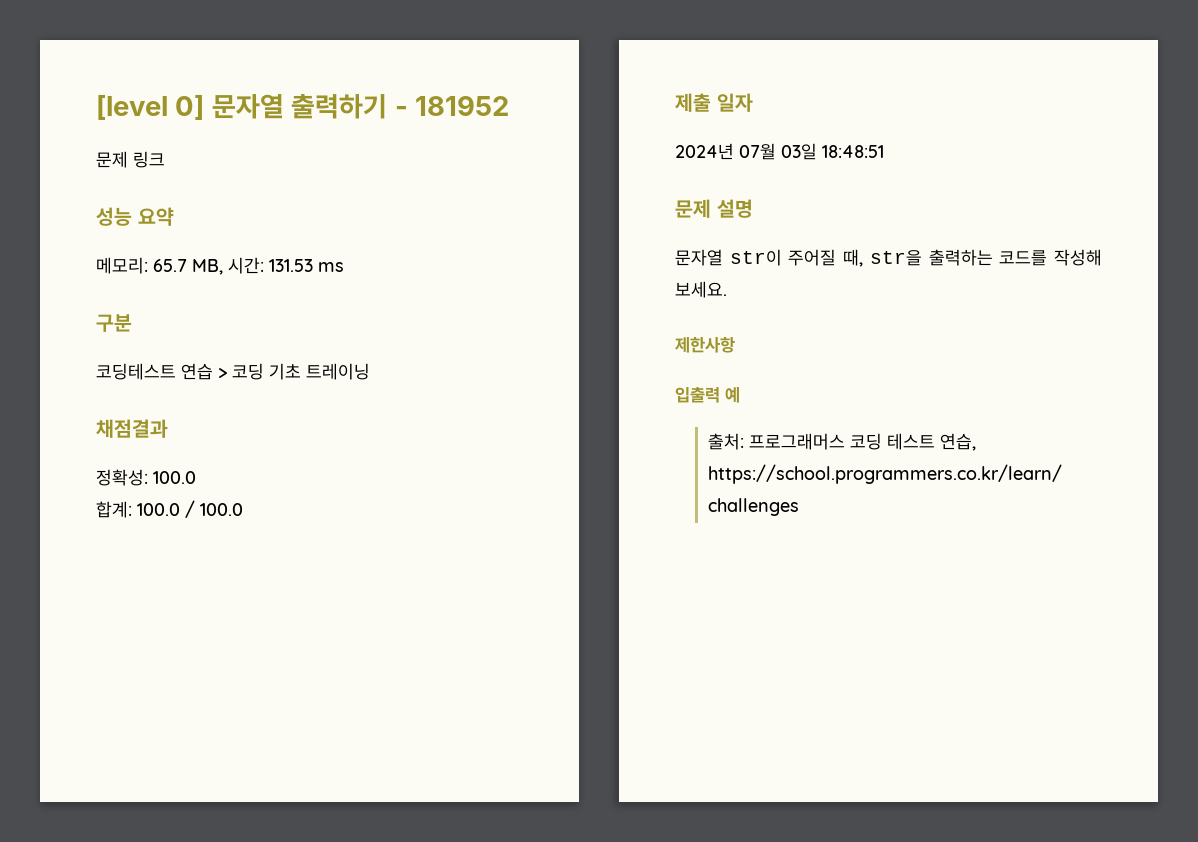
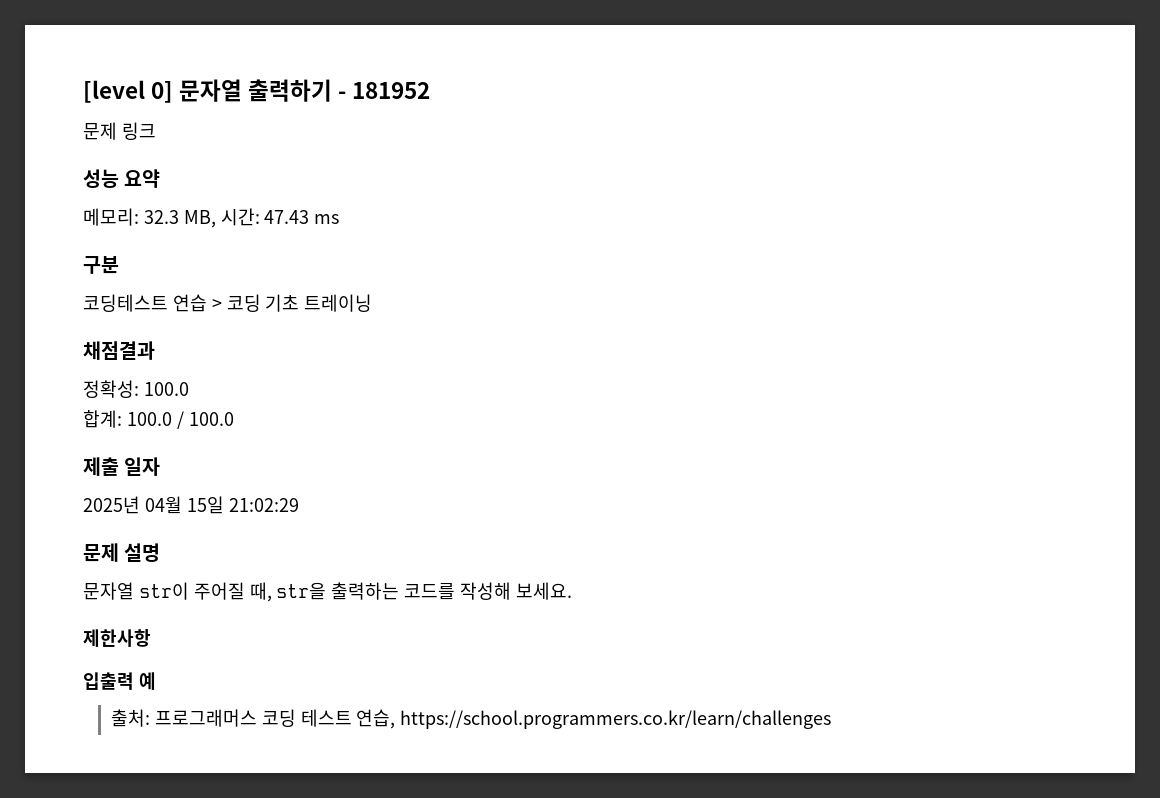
- 메모리: 65.7 MB, 시간: 131.53 ms
+ 메모리: 32.3 MB, 시간: 47.43 ms
- 2024년 07월 03일 18:48:51
+ 2025년 04월 15일 21:02:29

